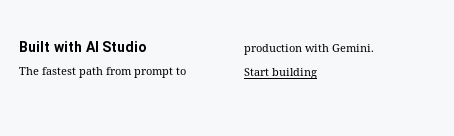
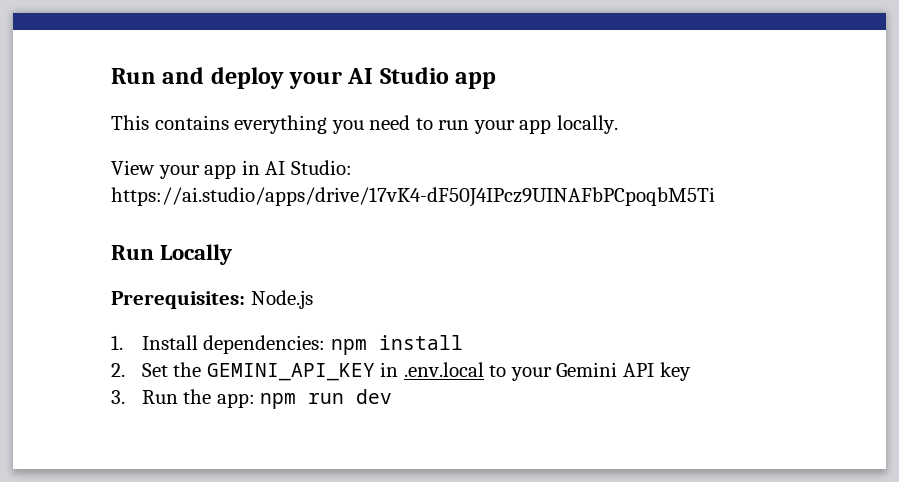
- Built with AI Studio
- The fastest path from prompt to production with Gemini.
- Start building
+ Run and deploy your AI Studio app
+ This contains everything you need to run your app locally.
+ View your app in AI Studio: https://ai.studio/apps/drive/17vK4-dF50J4IPcz9UINAFbPCpoqbM5Ti
+ Run Locally
+ Prerequisites: Node.js
+ 1. Install dependencies: npm install
+ 2. Set the GEMINI_API_KEY in .env.local to your Gemini API key
+ 3. Run the app: npm run dev

